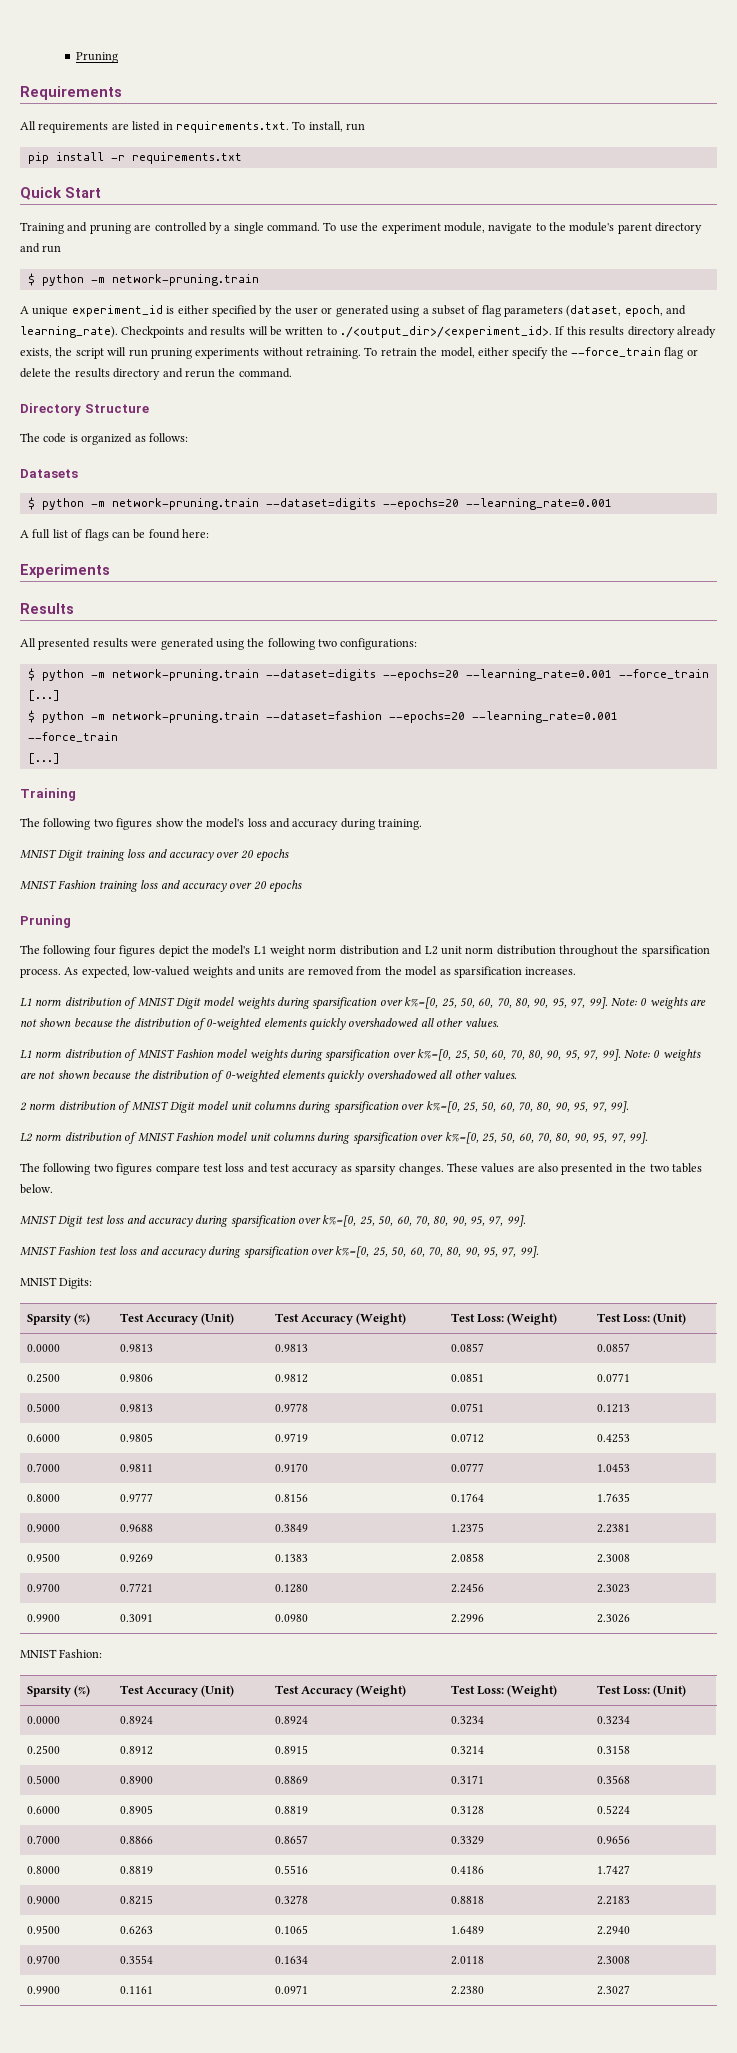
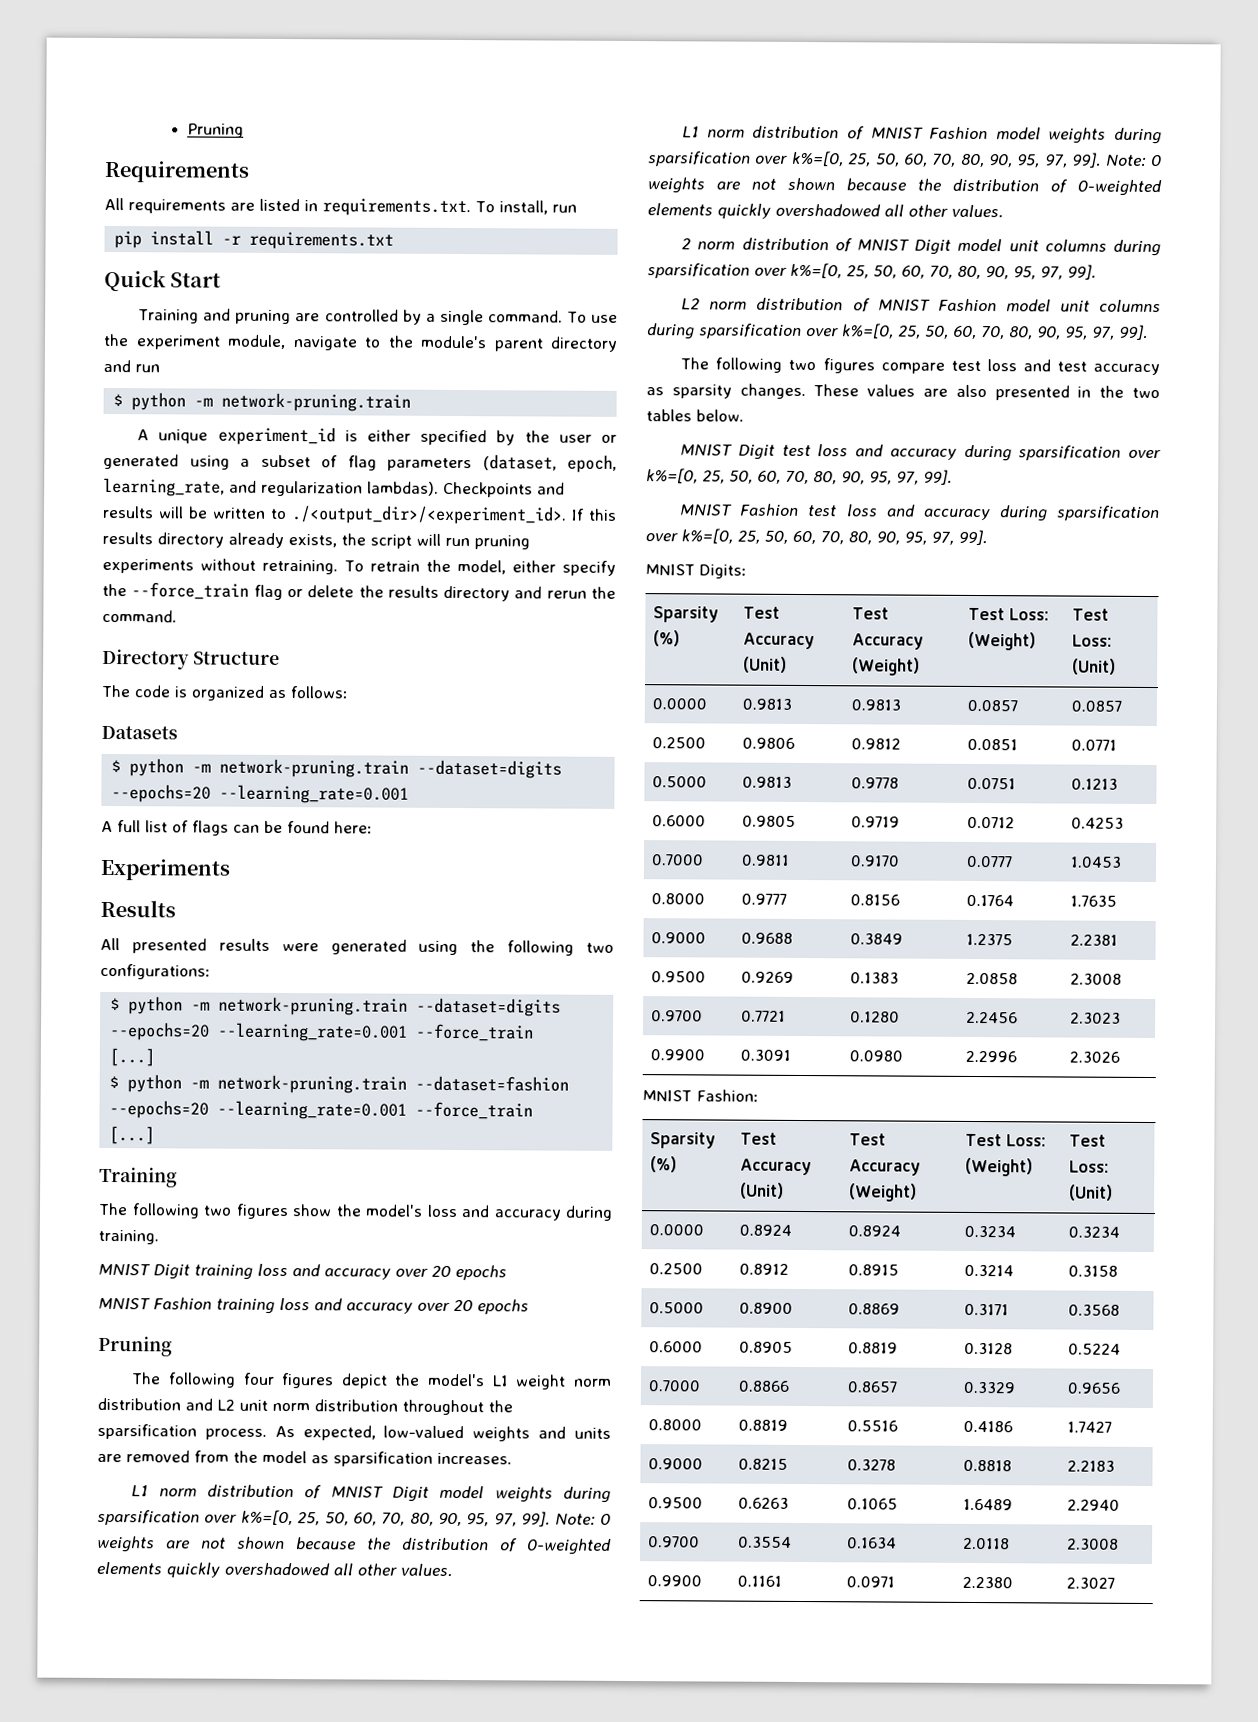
- A unique experiment_id is either specified by the user or generated using a subset of flag parameters (dataset, epoch, and learning_rate).
+ A unique experiment_id is either specified by the user or generated using a subset of flag parameters (dataset, epoch, learning_rate, and regularization lambdas).

